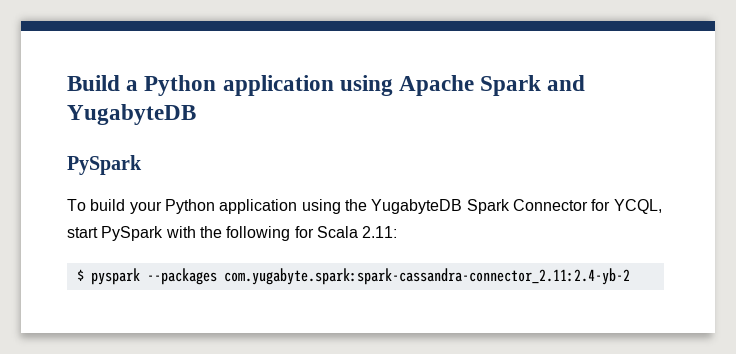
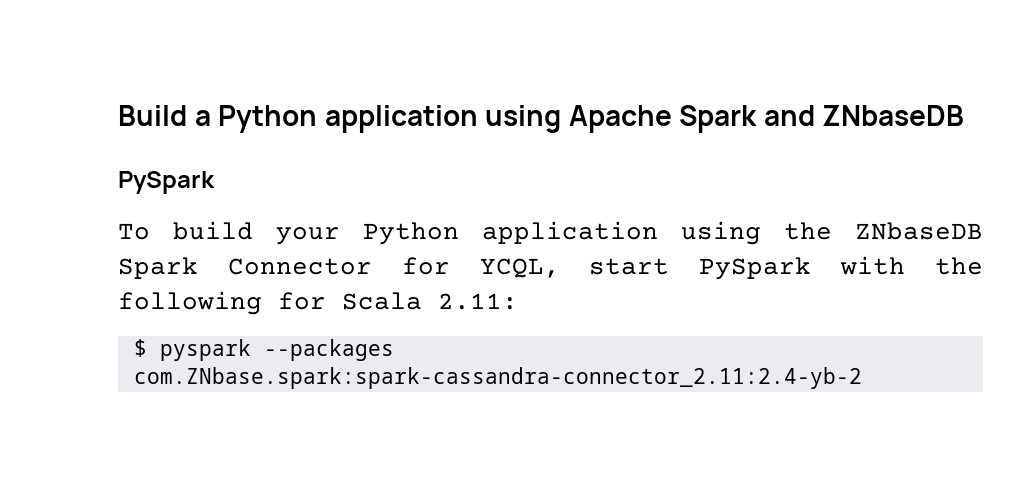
- Build a Python application using Apache Spark and YugabyteDB
+ Build a Python application using Apache Spark and ZNbaseDB
- To build your Python application using the YugabyteDB Spark Connector for YCQL, start PySpark with the following for Scala 2.11:
+ To build your Python application using the ZNbaseDB Spark Connector for YCQL, start PySpark with the following for Scala 2.11:
- $ pyspark --packages com.yugabyte.spark:spark-cassandra-connector_2.11:2.4-yb-2
+ $ pyspark --packages com.ZNbase.spark:spark-cassandra-connector_2.11:2.4-yb-2

